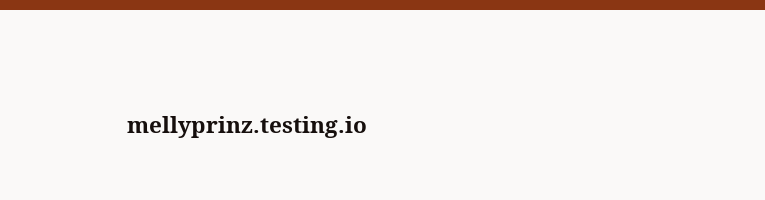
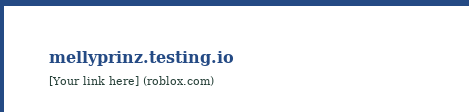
+ [Your link here] (roblox.com)

